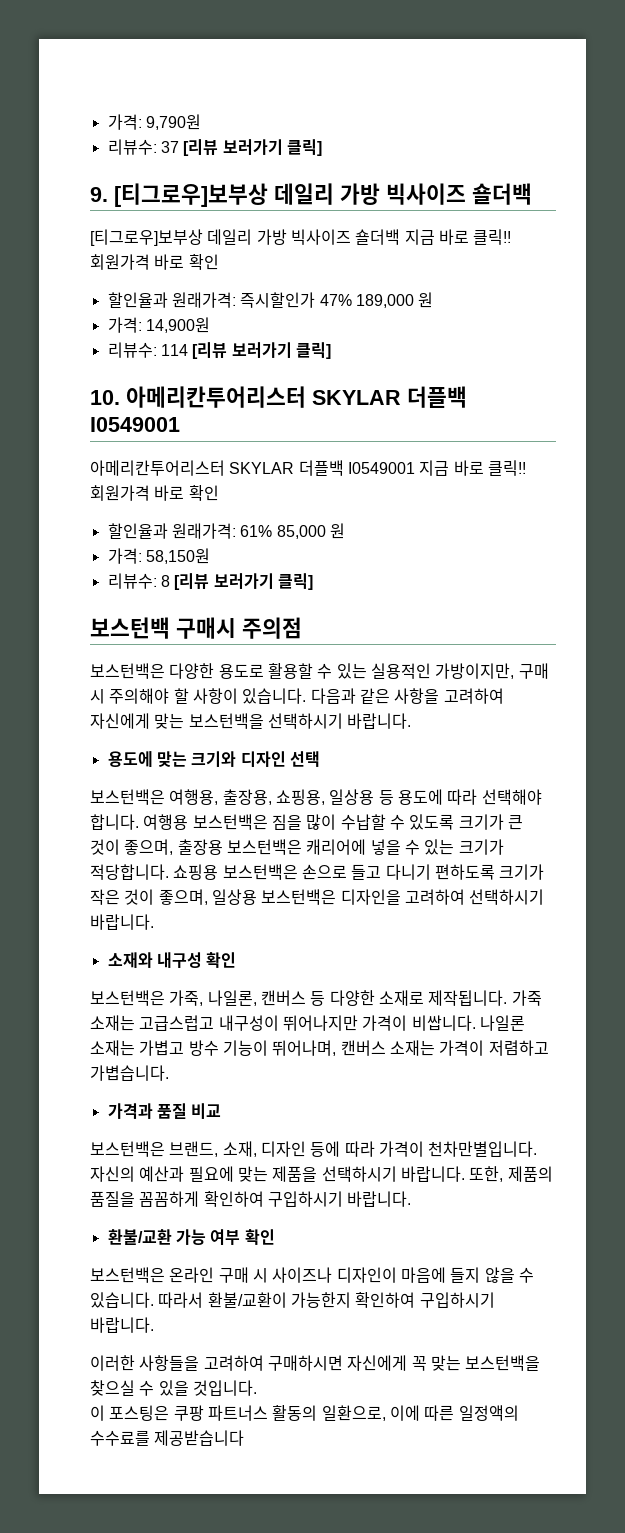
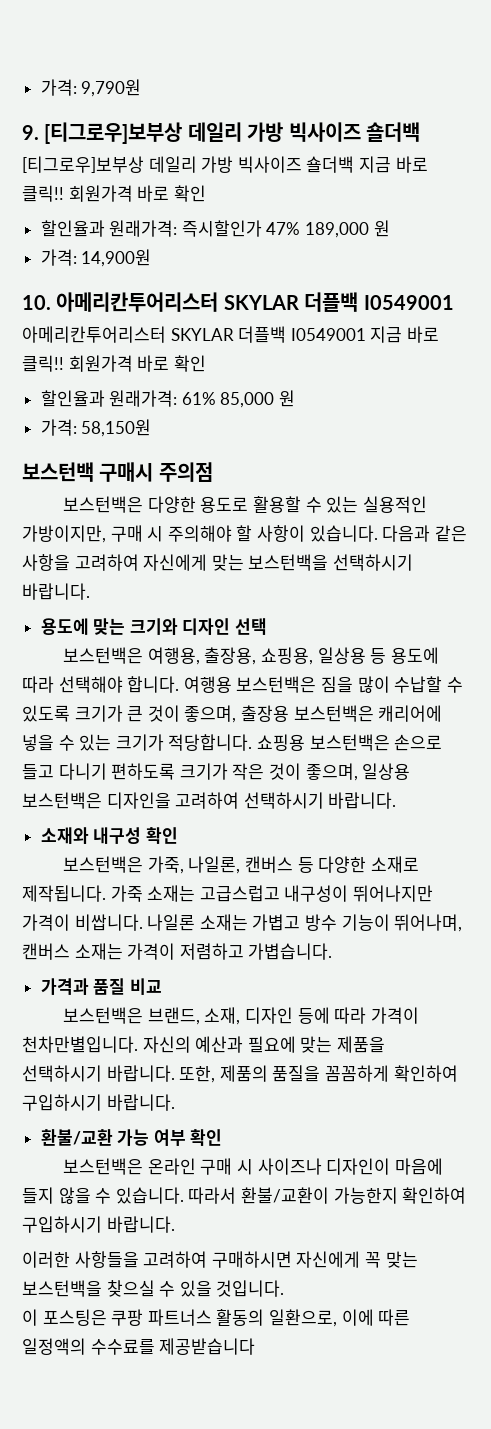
- 리뷰수: 37 [리뷰 보러가기 클릭]
- 리뷰수: 114 [리뷰 보러가기 클릭]
- 리뷰수: 8 [리뷰 보러가기 클릭]

